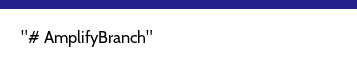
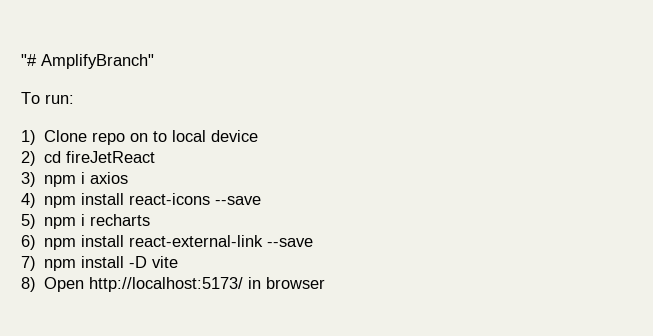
+ To run:
+ 1) Clone repo on to local device
+ 2) cd fireJetReact
+ 3) npm i axios
+ 4) npm install react-icons --save
+ 5) npm i recharts
+ 6) npm install react-external-link --save
+ 7) npm install -D vite
+ 8) Open http://localhost:5173/ in browser

